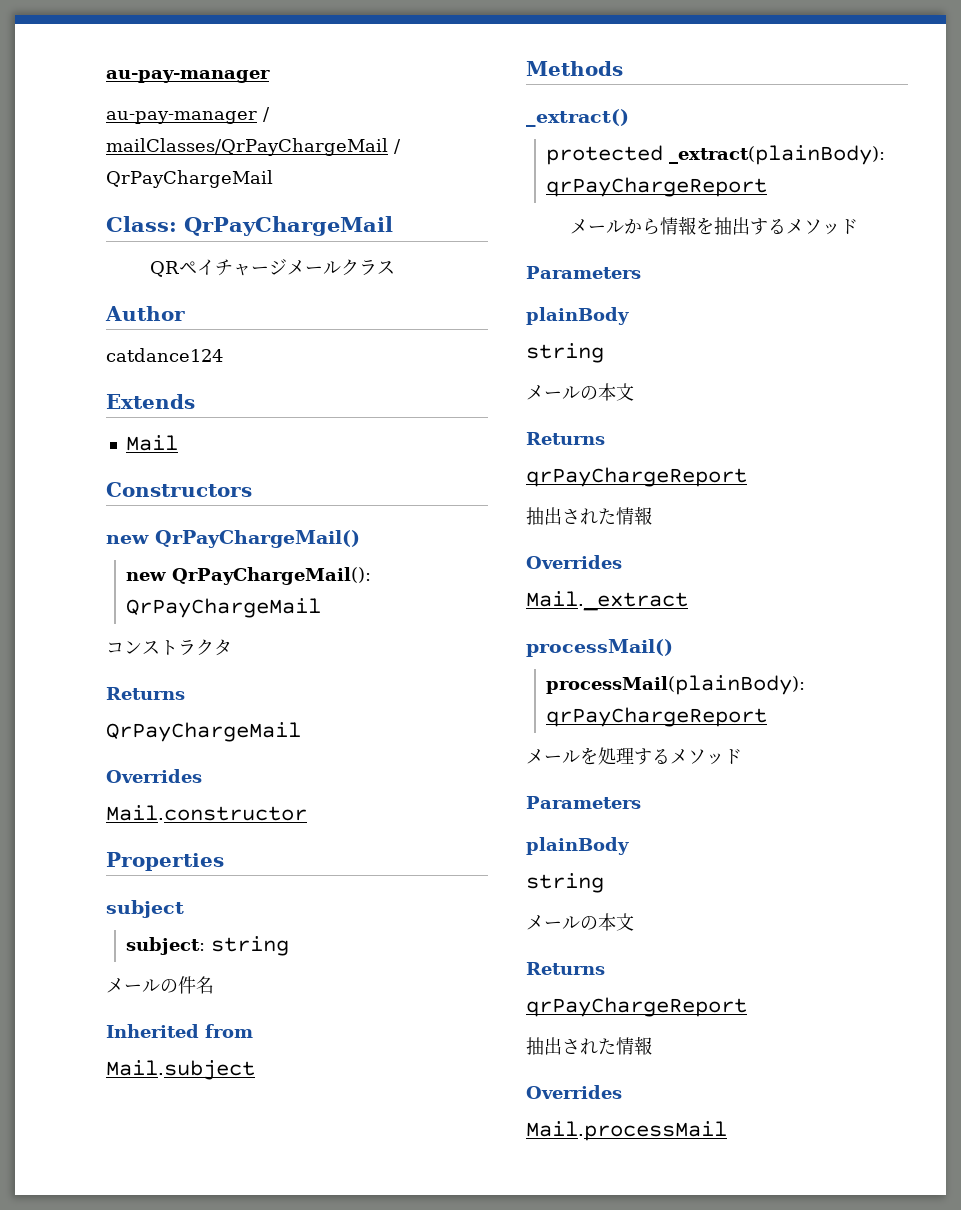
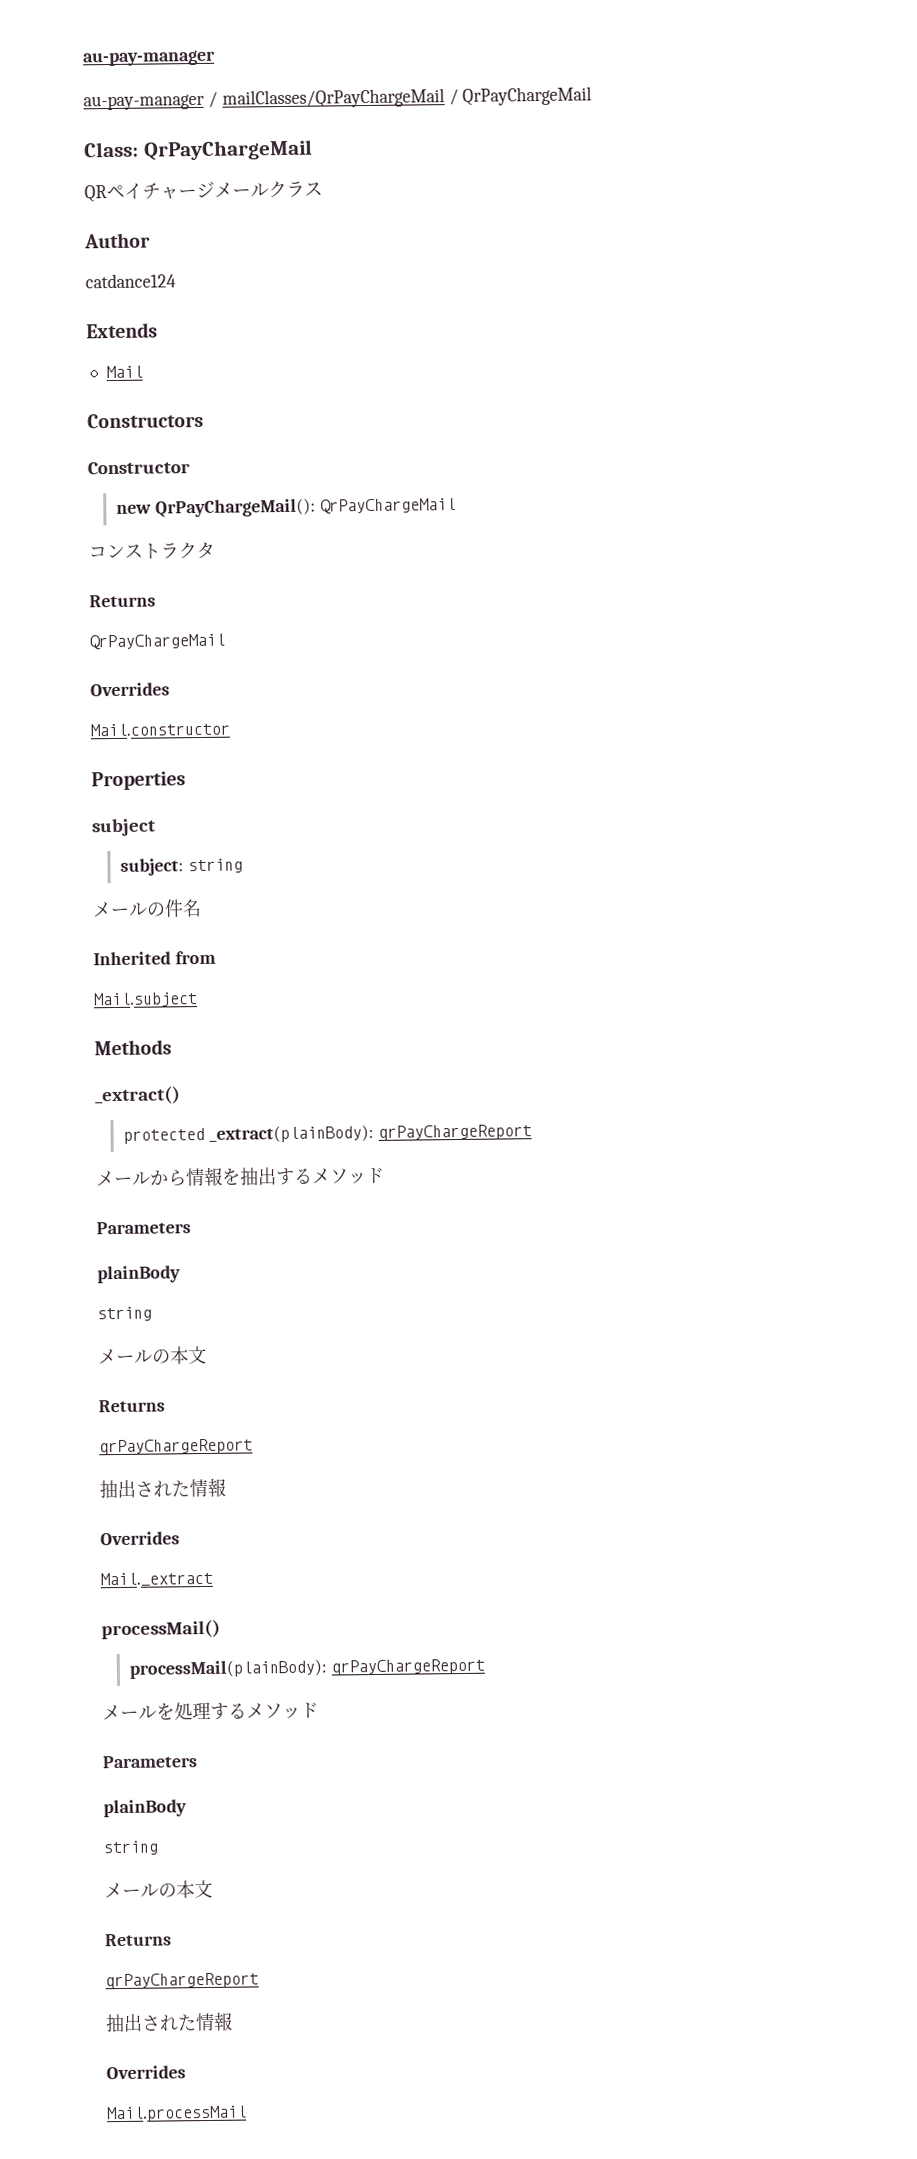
- new QrPayChargeMail()
+ Constructor

